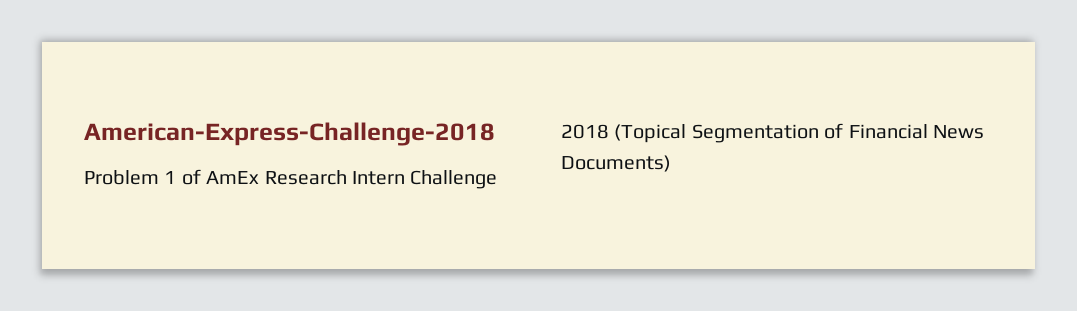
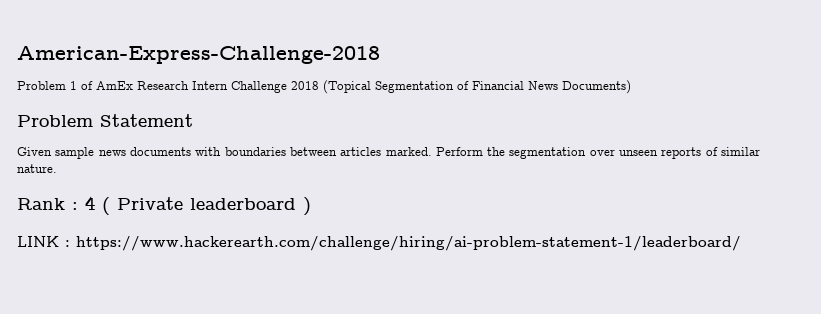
+ Problem Statement
+ Given sample news documents with boundaries between articles marked. Perform the segmentation over unseen reports of similar nature.
+ Rank : 4 ( Private leaderboard )
+ LINK : https://www.hackerearth.com/challenge/hiring/ai-problem-statement-1/leaderboard/

